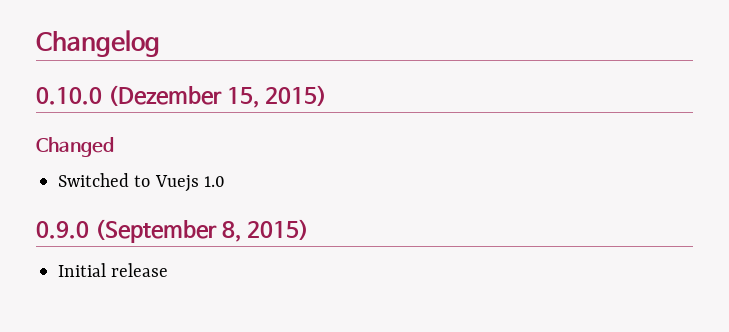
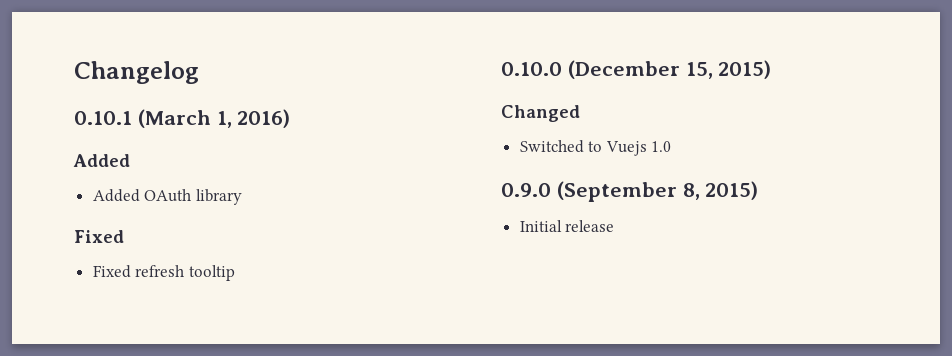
+ 0.10.1 (March 1, 2016)
+ Added
+ Added OAuth library
+ Fixed
+ Fixed refresh tooltip
- 0.10.0 (Dezember 15, 2015)
+ 0.10.0 (December 15, 2015)

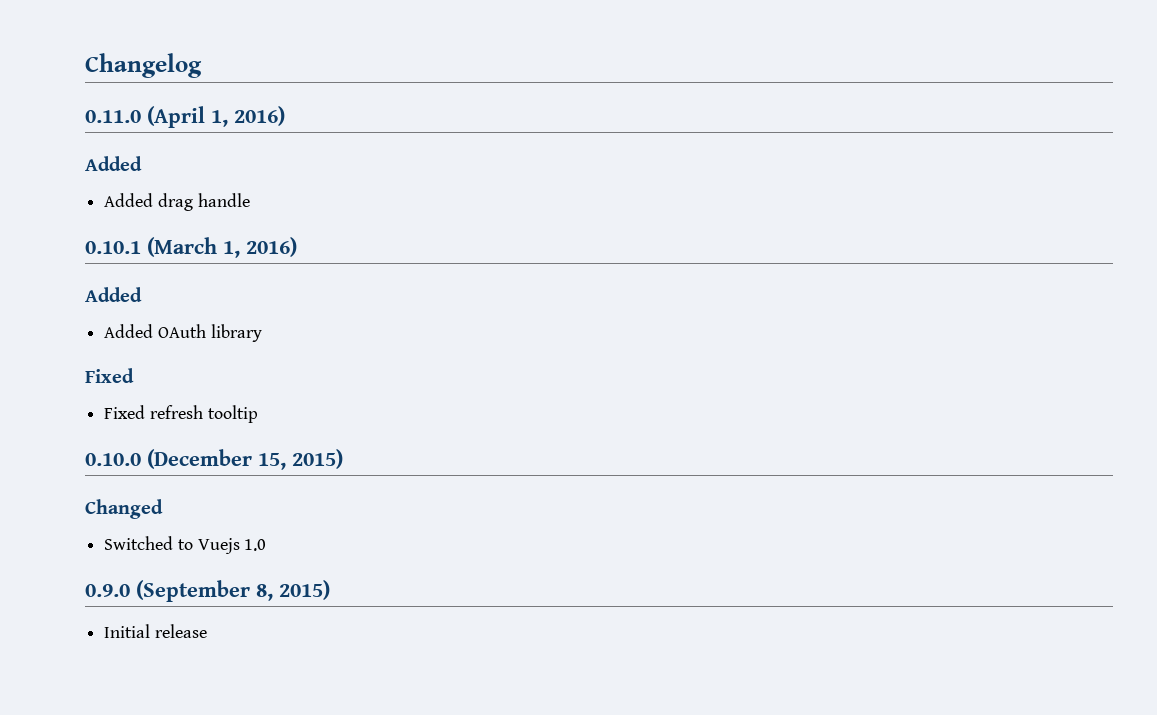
+ 0.11.0 (April 1, 2016)
+ Added
+ Added drag handle

